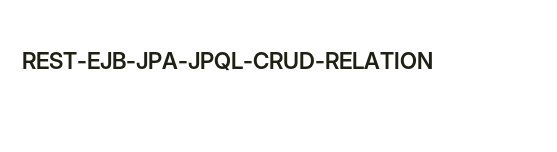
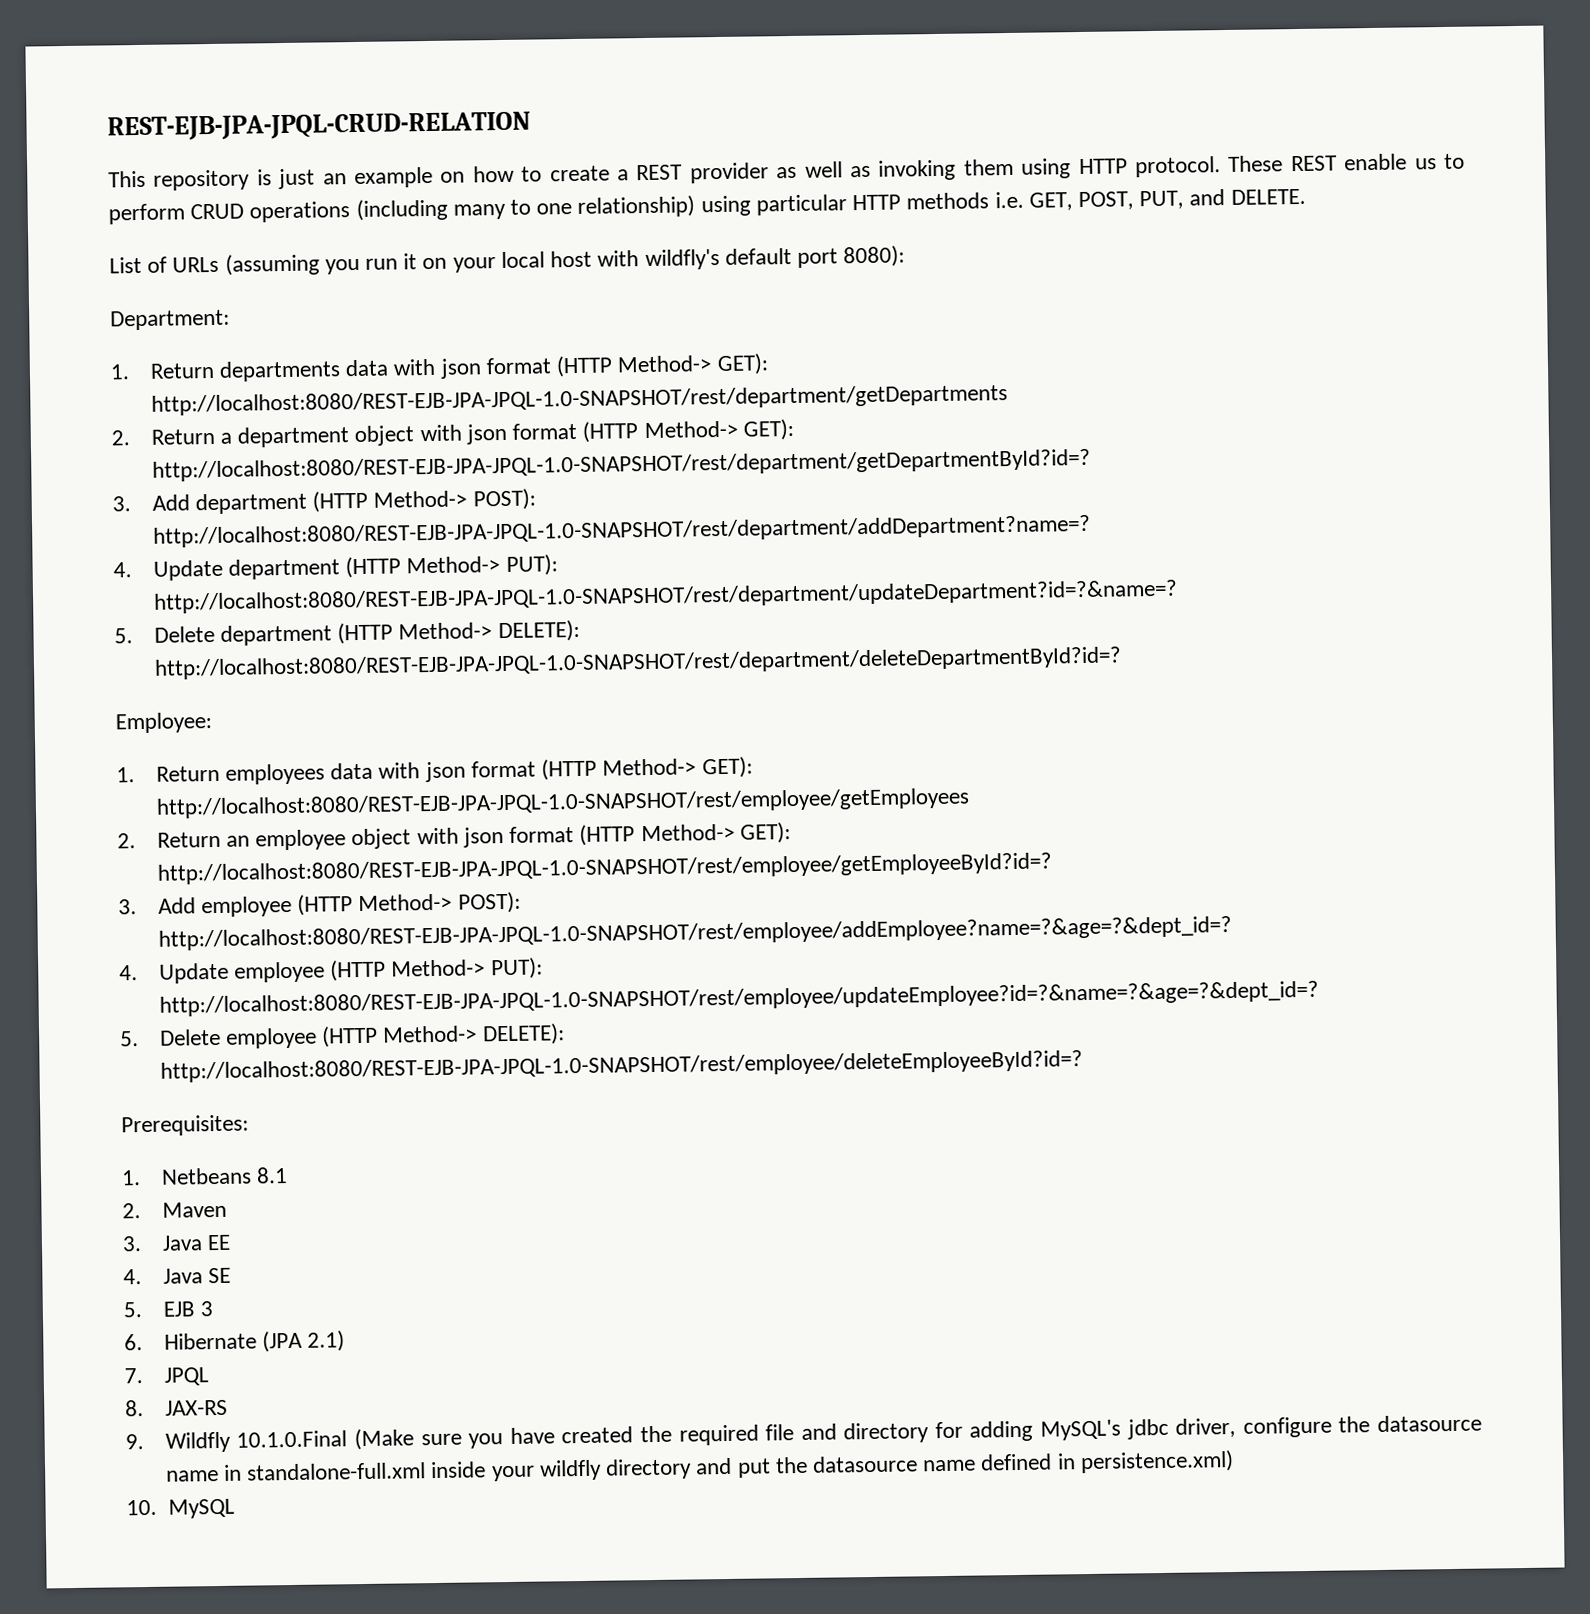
+ This repository is just an example on how to create a REST provider as well as invoking them using HTTP protocol. These REST enable us to perform CRUD operations (including many to one relationship) using particular HTTP methods i.e. GET, POST, PUT, and DELETE.
+ List of URLs (assuming you run it on your local host with wildfly's default port 8080):
+ Department:
+ 1. Return departments data with json format (HTTP Method-> GET): http://localhost:8080/REST-EJB-JPA-JPQL-1.0-SNAPSHOT/rest/department/getDepartments
+ 2. Return a department object with json format (HTTP Method-> GET): http://localhost:8080/REST-EJB-JPA-JPQL-1.0-SNAPSHOT/rest/department/getDepartmentById?id=?
+ 3. Add department (HTTP Method-> POST): http://localhost:8080/REST-EJB-JPA-JPQL-1.0-SNAPSHOT/rest/department/addDepartment?name=?
+ 4. Update department (HTTP Method-> PUT): http://localhost:8080/REST-EJB-JPA-JPQL-1.0-SNAPSHOT/rest/department/updateDepartment?id=?&name=?
+ 5. Delete department (HTTP Method-> DELETE): http://localhost:8080/REST-EJB-JPA-JPQL-1.0-SNAPSHOT/rest/department/deleteDepartmentById?id=?
+ Employee:
+ 1. Return employees data with json format (HTTP Method-> GET): http://localhost:8080/REST-EJB-JPA-JPQL-1.0-SNAPSHOT/rest/employee/getEmployees
+ 2. Return an employee object with json format (HTTP Method-> GET): http://localhost:8080/REST-EJB-JPA-JPQL-1.0-SNAPSHOT/rest/employee/getEmployeeById?id=?
+ 3. Add employee (HTTP Method-> POST): http://localhost:8080/REST-EJB-JPA-JPQL-1.0-SNAPSHOT/rest/employee/addEmployee?name=?&age=?&dept_id=?
+ 4. Update employee (HTTP Method-> PUT): http://localhost:8080/REST-EJB-JPA-JPQL-1.0-SNAPSHOT/rest/employee/updateEmployee?id=?&name=?&age=?&dept_id=?
+ 5. Delete employee (HTTP Method-> DELETE): http://localhost:8080/REST-EJB-JPA-JPQL-1.0-SNAPSHOT/rest/employee/deleteEmployeeById?id=?
+ Prerequisites:
+ 1. Netbeans 8.1
+ 2. Maven
+ 3. Java EE
+ 4. Java SE
+ 5. EJB 3
+ 6. Hibernate (JPA 2.1)
+ 7. JPQL
+ 8. JAX-RS
+ 9. Wildfly 10.1.0.Final (Make sure you have created the required file and directory for adding MySQL's jdbc driver, configure the datasource name in standalone-full.xml inside your wildfly directory and put the datasource name defined in persistence.xml)
+ 10. MySQL

